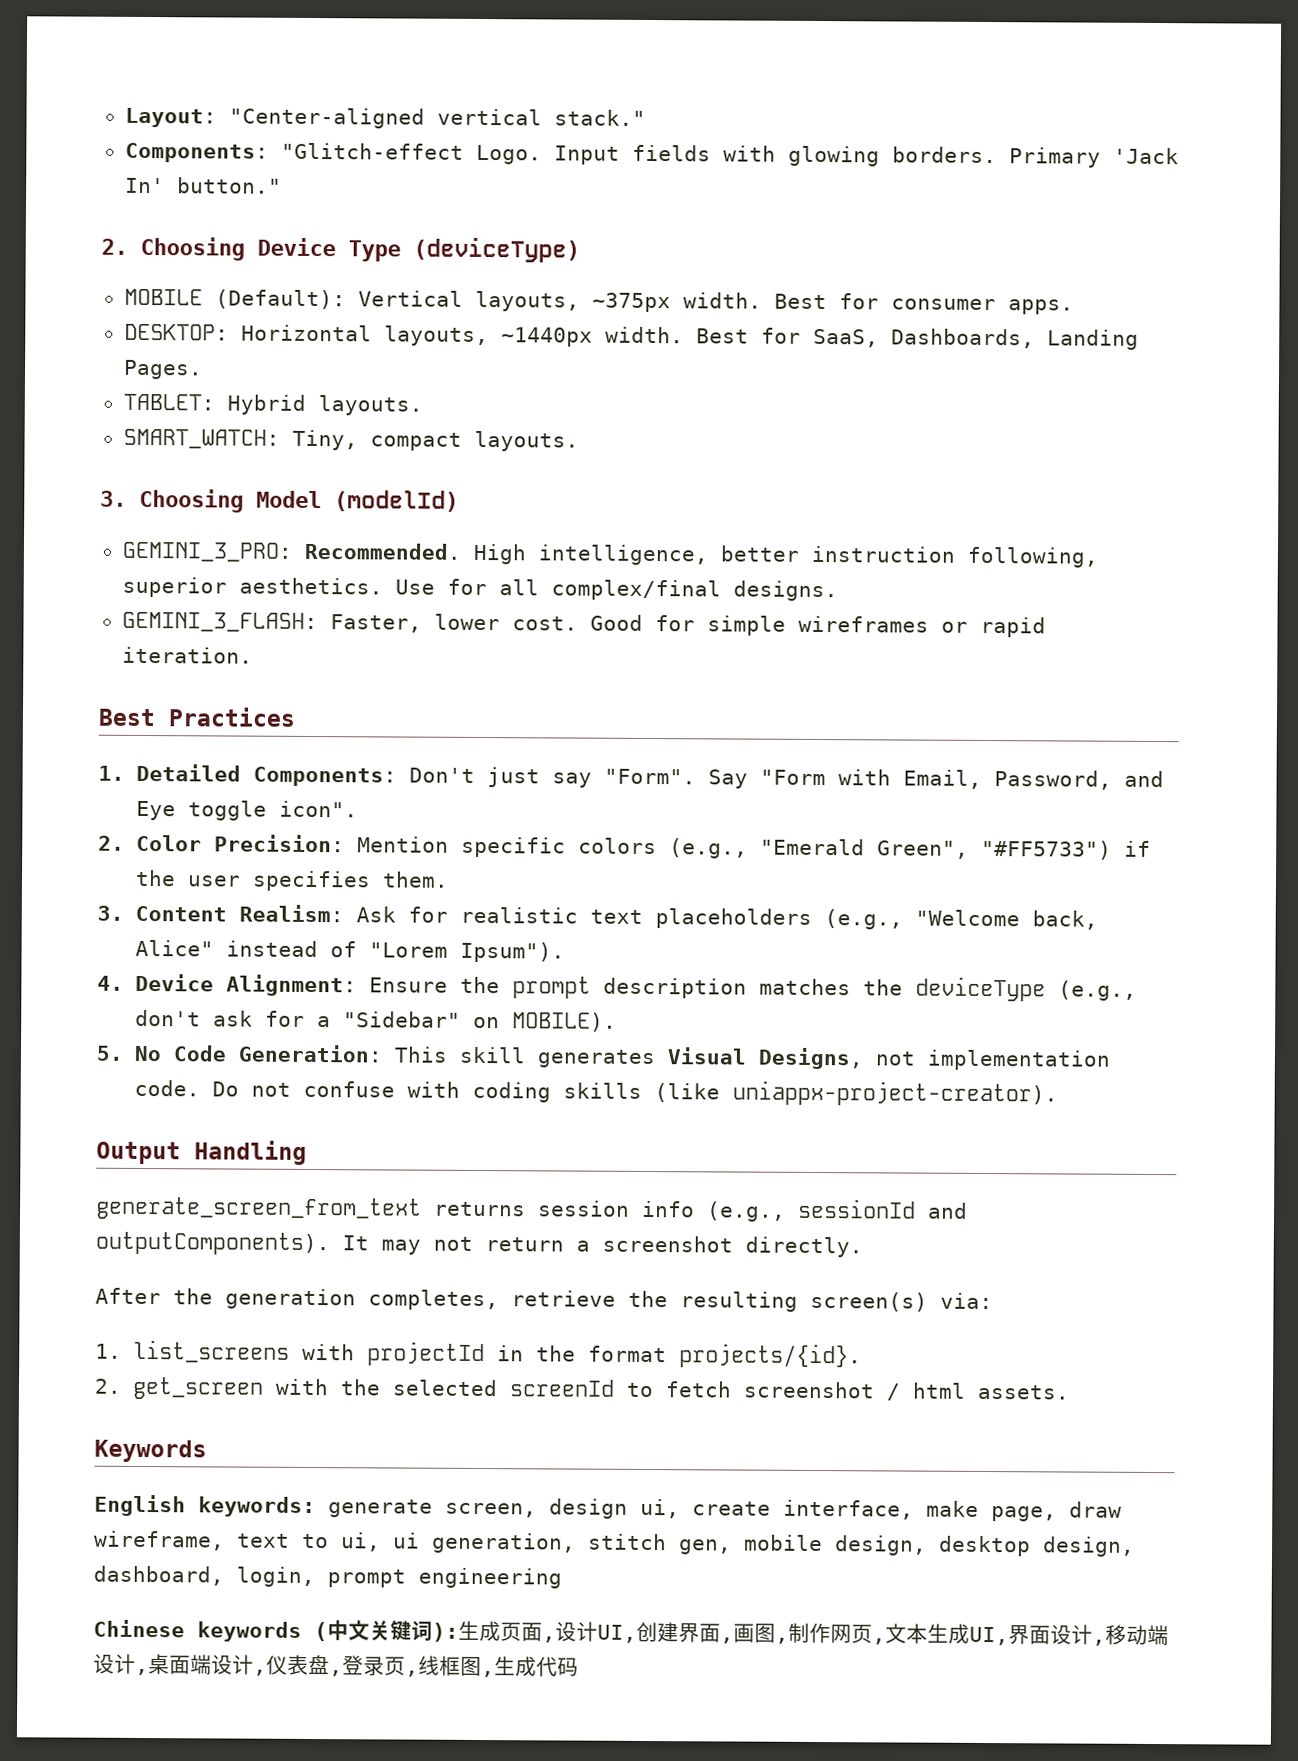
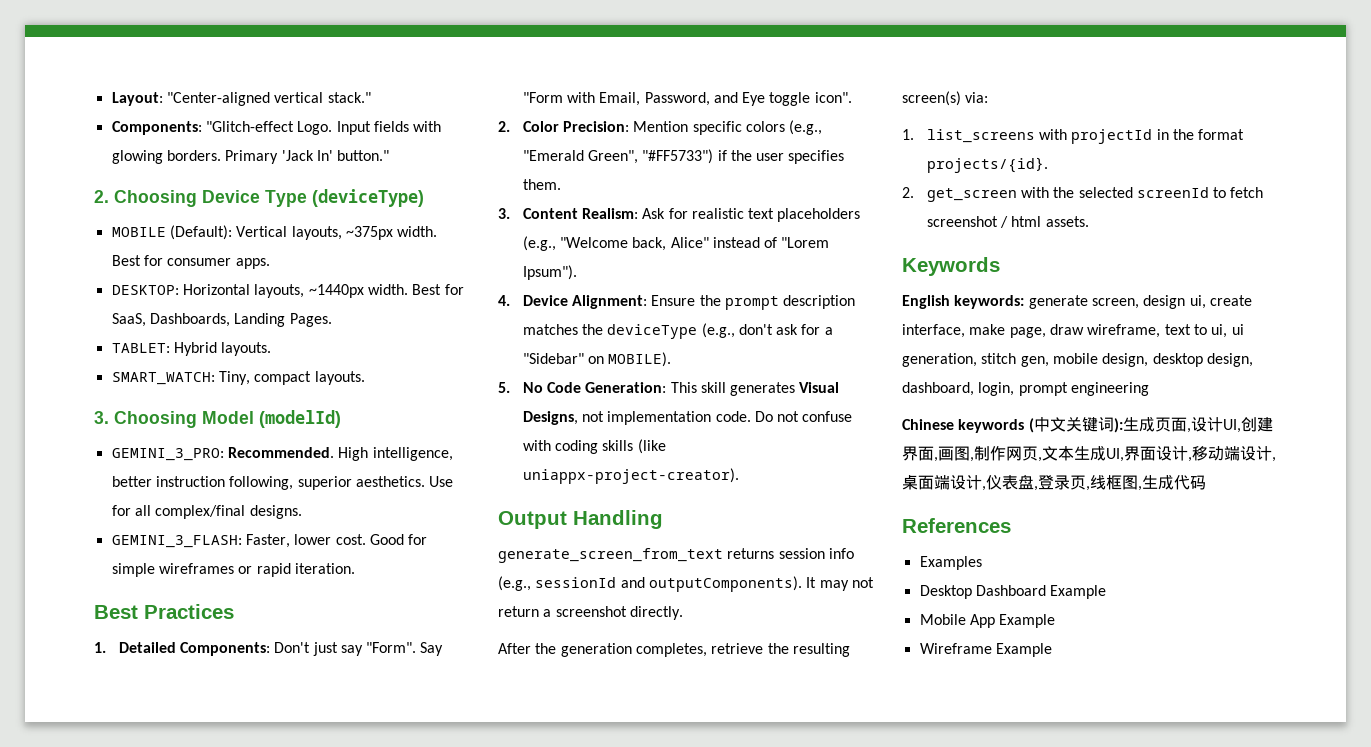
+ References
+ Examples
+ Desktop Dashboard Example
+ Mobile App Example
+ Wireframe Example

